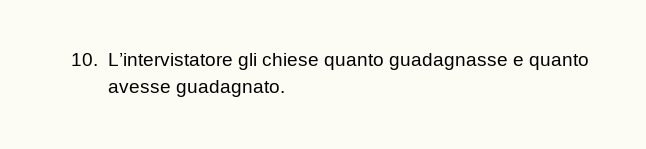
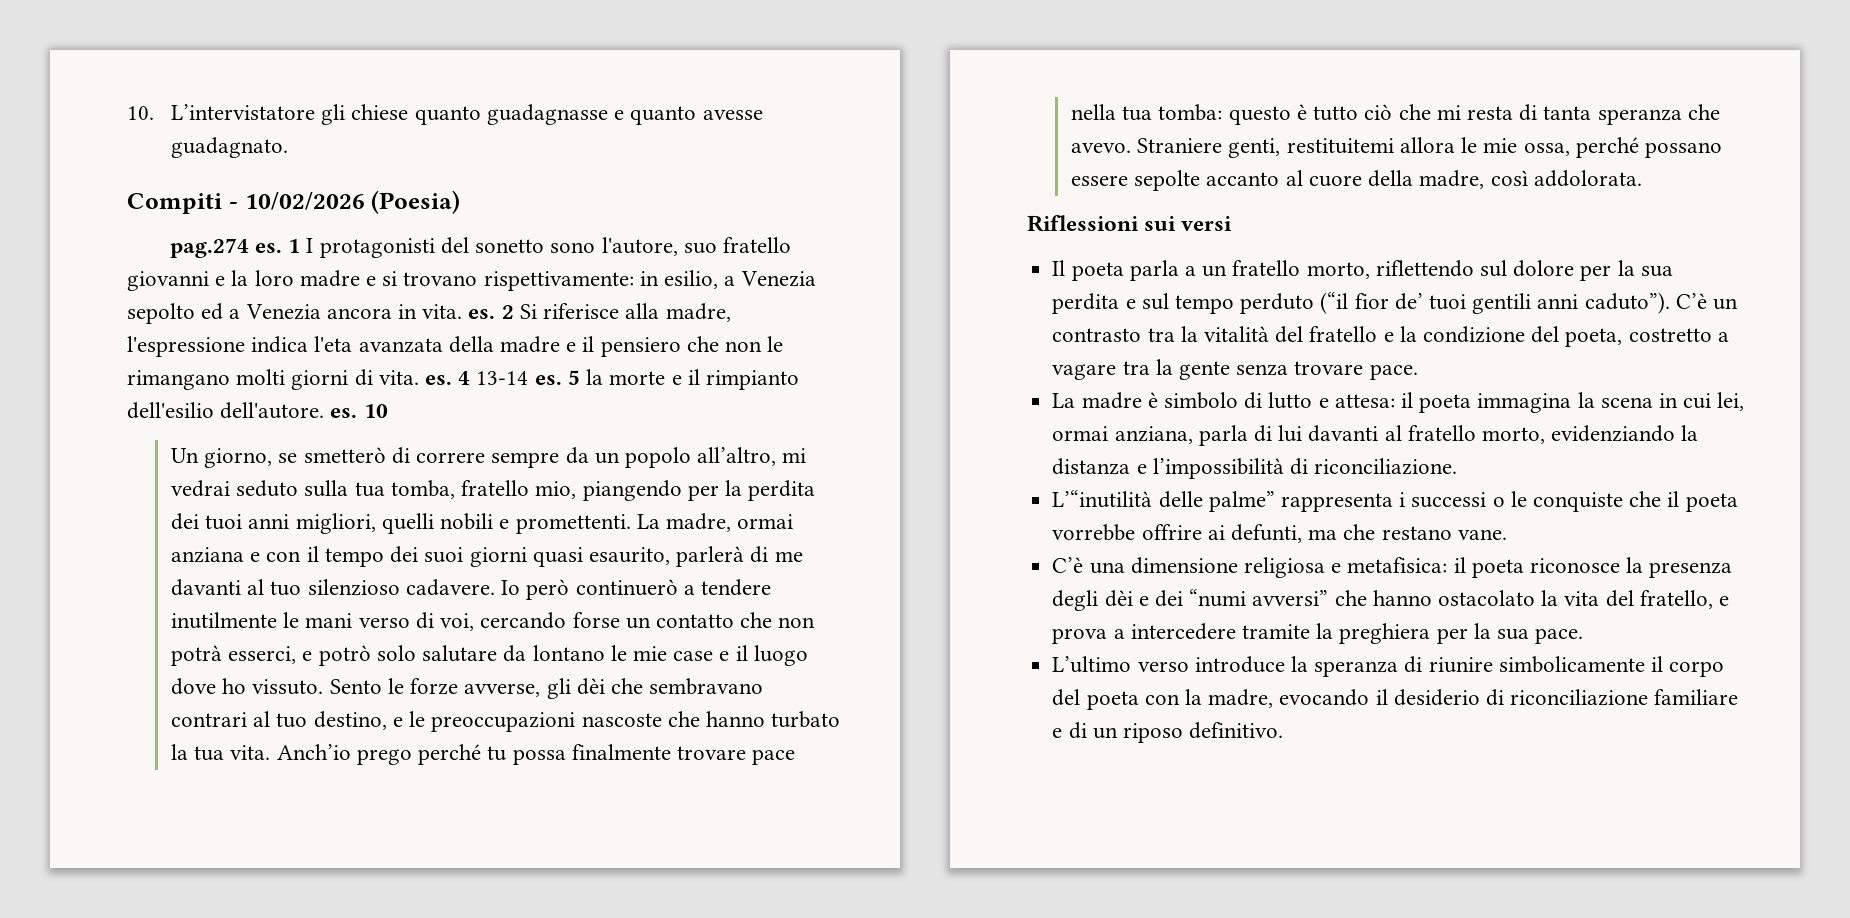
+ Compiti - 10/02/2026 (Poesia)
+ pag.274 es. 1 I protagonisti del sonetto sono l'autore, suo fratello giovanni e la loro madre e si trovano rispettivamente: in esilio, a Venezia sepolto ed a Venezia ancora in vita. es. 2 Si riferisce alla madre, l'espressione indica l'eta avanzata della madre e il pensiero che non le rimangano molti giorni di vita. es. 4 13-14 es. 5 la morte e il rimpianto dell'esilio dell'autore. es. 10
+ Un giorno, se smetterò di correre sempre da un popolo all’altro, mi vedrai seduto sulla tua tomba, fratello mio, piangendo per la perdita dei tuoi anni migliori, quelli nobili e promettenti. La madre, ormai anziana e con il tempo dei suoi giorni quasi esaurito, parlerà di me davanti al tuo silenzioso cadavere. Io però continuerò a tendere inutilmente le mani verso di voi, cercando forse un contatto che non potrà esserci, e potrò solo salutare da lontano le mie case e il luogo dove ho vissuto. Sento le forze avverse, gli dèi che sembravano contrari al tuo destino, e le preoccupazioni nascoste che hanno turbato la tua vita. Anch’io prego perché tu possa finalmente trovare pace nella tua tomba: questo è tutto ciò che mi resta di tanta speranza che avevo. Straniere genti, restituitemi allora le mie ossa, perché possano essere sepolte accanto al cuore della madre, così addolorata.
+ Riflessioni sui versi
+ Il poeta parla a un fratello morto, riflettendo sul dolore per la sua perdita e sul tempo perduto (“il fior de’ tuoi gentili anni caduto”). C’è un contrasto tra la vitalità del fratello e la condizione del poeta, costretto a vagare tra la gente senza trovare pace.
+ La madre è simbolo di lutto e attesa: il poeta immagina la scena in cui lei, ormai anziana, parla di lui davanti al fratello morto, evidenziando la distanza e l’impossibilità di riconciliazione.
+ L’“inutilità delle palme” rappresenta i successi o le conquiste che il poeta vorrebbe offrire ai defunti, ma che restano vane.
+ C’è una dimensione religiosa e metafisica: il poeta riconosce la presenza degli dèi e dei “numi avversi” che hanno ostacolato la vita del fratello, e prova a intercedere tramite la preghiera per la sua pace.
+ L’ultimo verso introduce la speranza di riunire simbolicamente il corpo del poeta con la madre, evocando il desiderio di riconciliazione familiare e di un riposo definitivo.

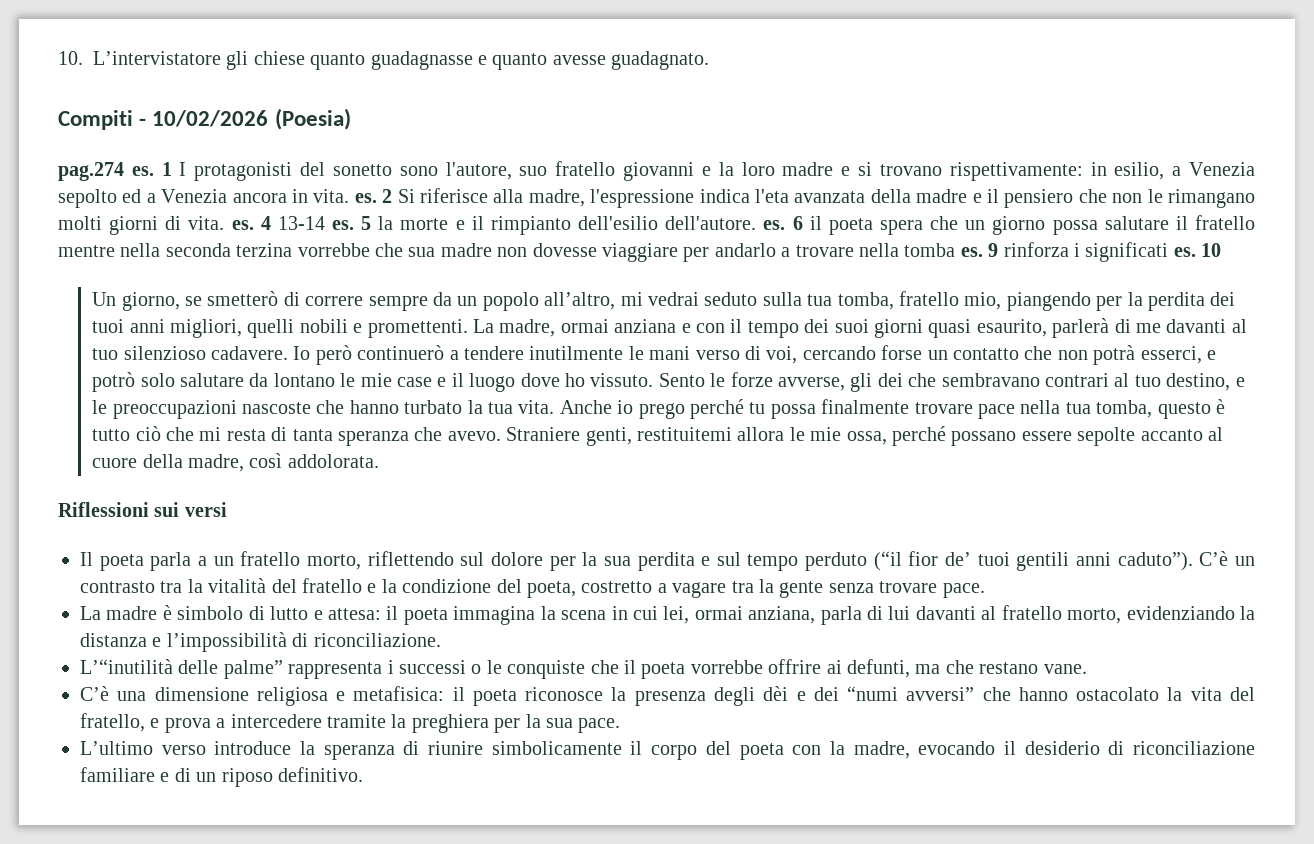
+ 6 il poeta spera che un giorno possa salutare il fratello mentre nella seconda terzina vorrebbe che sua madre non dovesse viaggiare per andarlo a trovare nella tomba es. 9 rinforza i significati es.
- Sento le forze avverse, gli dèi che sembravano contrari al tuo destino, e le preoccupazioni nascoste che hanno turbato la tua vita.
+ Sento le forze avverse, gli dei che sembravano contrari al tuo destino, e le preoccupazioni nascoste che hanno turbato la tua vita.
- Anch’io prego perché tu possa finalmente trovare pace nella tua tomba: questo è tutto ciò che mi resta di tanta speranza che avevo.
+ Anche io prego perché tu possa finalmente trovare pace nella tua tomba, questo è tutto ciò che mi resta di tanta speranza che avevo.

